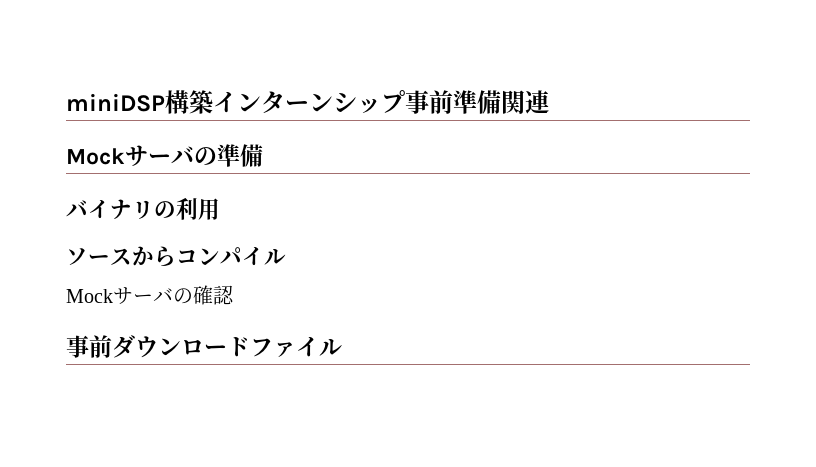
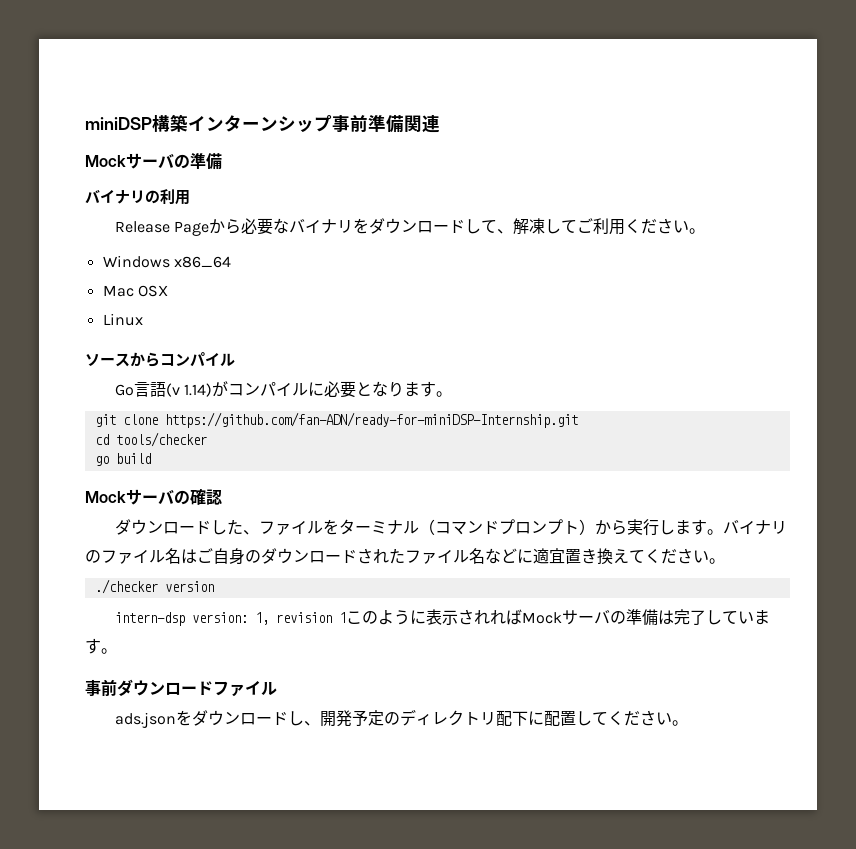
+ Release Pageから必要なバイナリをダウンロードして、解凍してご利用ください。
+ Windows x86_64
+ Mac OSX
+ Linux
+ Go言語(v 1.14)がコンパイルに必要となります。
+ git clone https://github.com/fan-ADN/ready-for-miniDSP-Internship.git
+ cd tools/checker
+ go build
  Mockサーバの確認
+ ダウンロードした、ファイルをターミナル（コマンドプロンプト）から実行します。バイナリのファイル名はご自身のダウンロードされたファイル名などに適宜置き換えてください。
+ ./checker version
+ intern-dsp version: 1, revision 1このように表示されればMockサーバの準備は完了しています。
+ ads.jsonをダウンロードし、開発予定のディレクトリ配下に配置してください。

